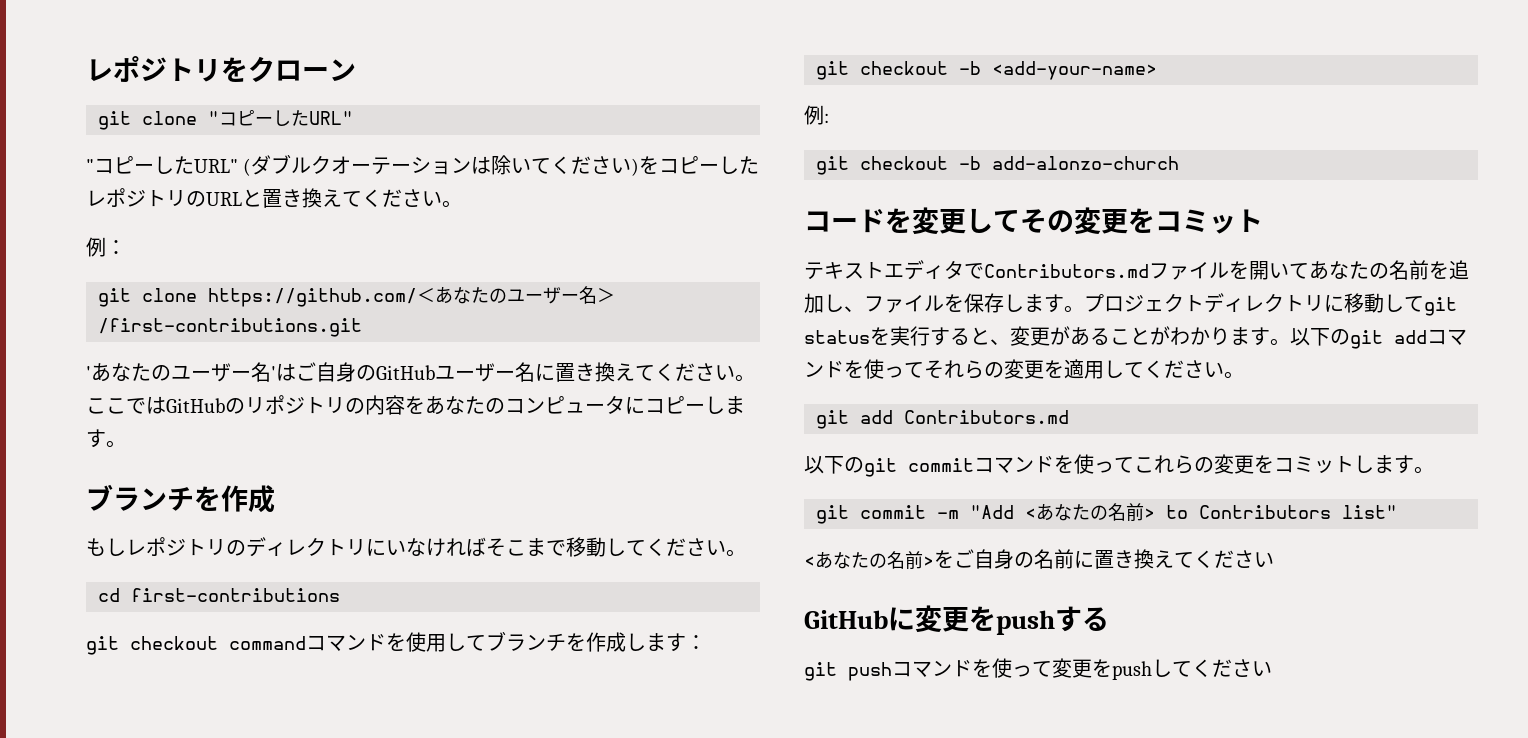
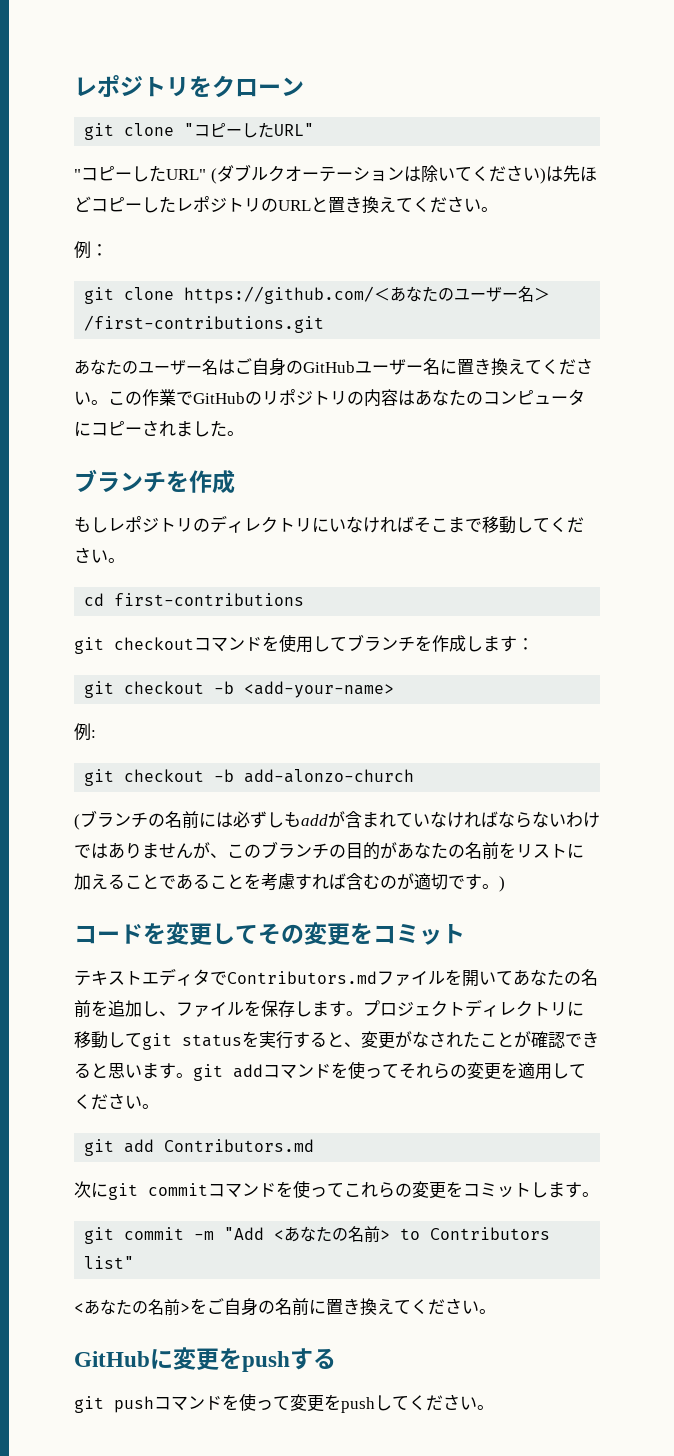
- "コピーしたURL" (ダブルクオーテーションは除いてください)をコピーしたレポジトリのURLと置き換えてください。
+ "コピーしたURL" (ダブルクオーテーションは除いてください)は先ほどコピーしたレポジトリのURLと置き換えてください。
- 'あなたのユーザー名'はご自身のGitHubユーザー名に置き換えてください。
+ あなたのユーザー名はご自身のGitHubユーザー名に置き換えてください。
- ここではGitHubのリポジトリの内容をあなたのコンピュータにコピーします。
+ この作業でGitHubのリポジトリの内容はあなたのコンピュータにコピーされました。
- git checkout commandコマンドを使用してブランチを作成します：
+ git checkoutコマンドを使用してブランチを作成します：
+ (ブランチの名前には必ずしもaddが含まれていなければならないわけではありませんが、このブランチの目的があなたの名前をリストに加えることであることを考慮すれば含むのが適切です。)
- プロジェクトディレクトリに移動してgit statusを実行すると、変更があることがわかります。以下のgit addコマンドを使ってそれらの変更を適用してください。
+ プロジェクトディレクトリに移動してgit statusを実行すると、変更がなされたことが確認できると思います。git addコマンドを使ってそれらの変更を適用してください。
- 以下のgit commitコマンドを使ってこれらの変更をコミットします。
+ 次にgit commitコマンドを使ってこれらの変更をコミットします。
- <あなたの名前>をご自身の名前に置き換えてください
+ <あなたの名前>をご自身の名前に置き換えてください。
- git pushコマンドを使って変更をpushしてください
+ git pushコマンドを使って変更をpushしてください。

